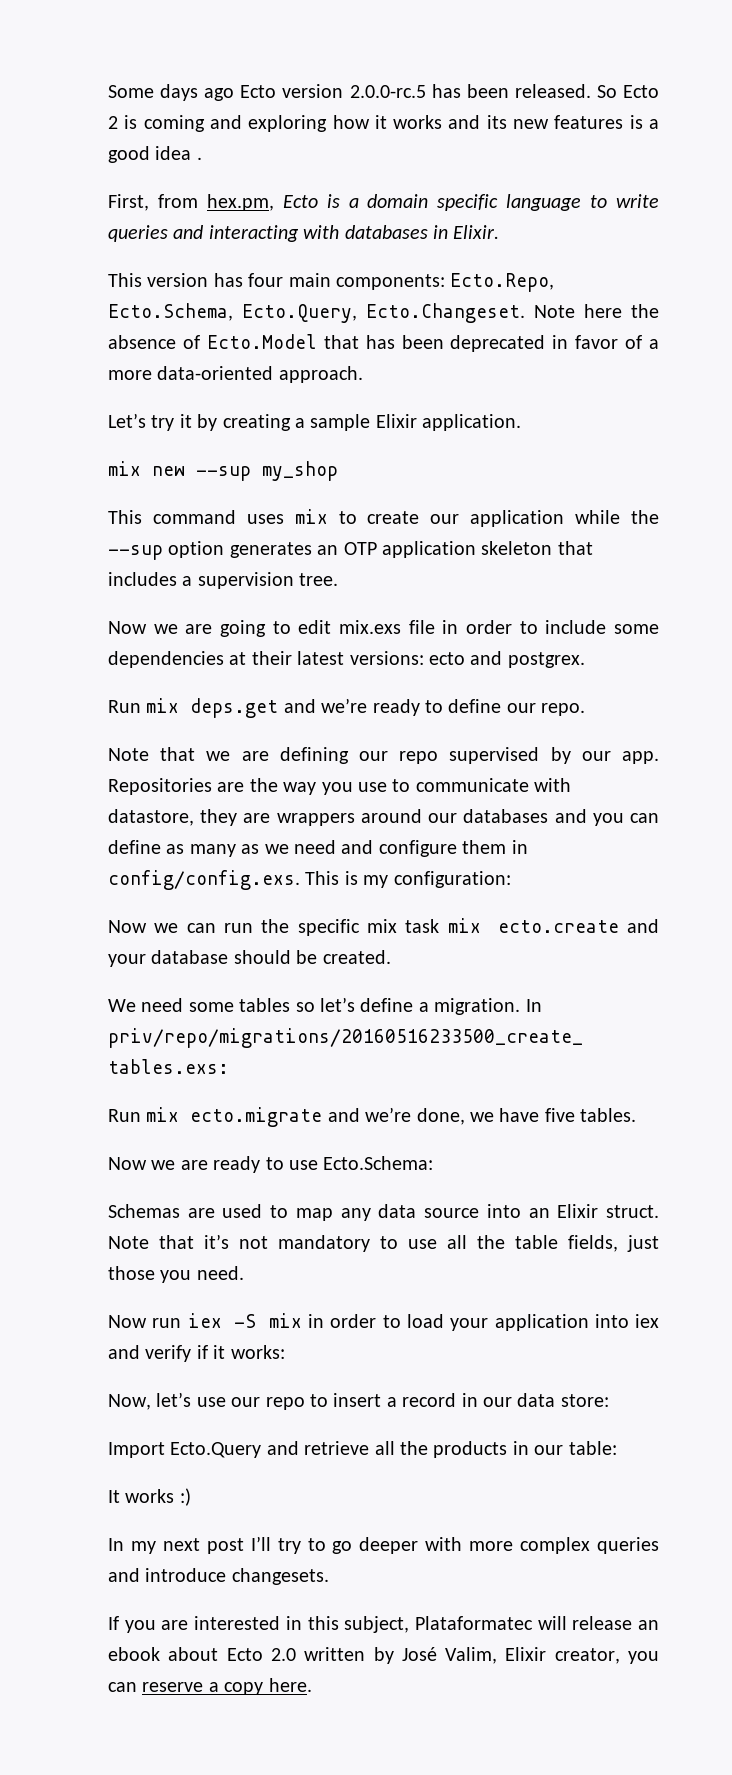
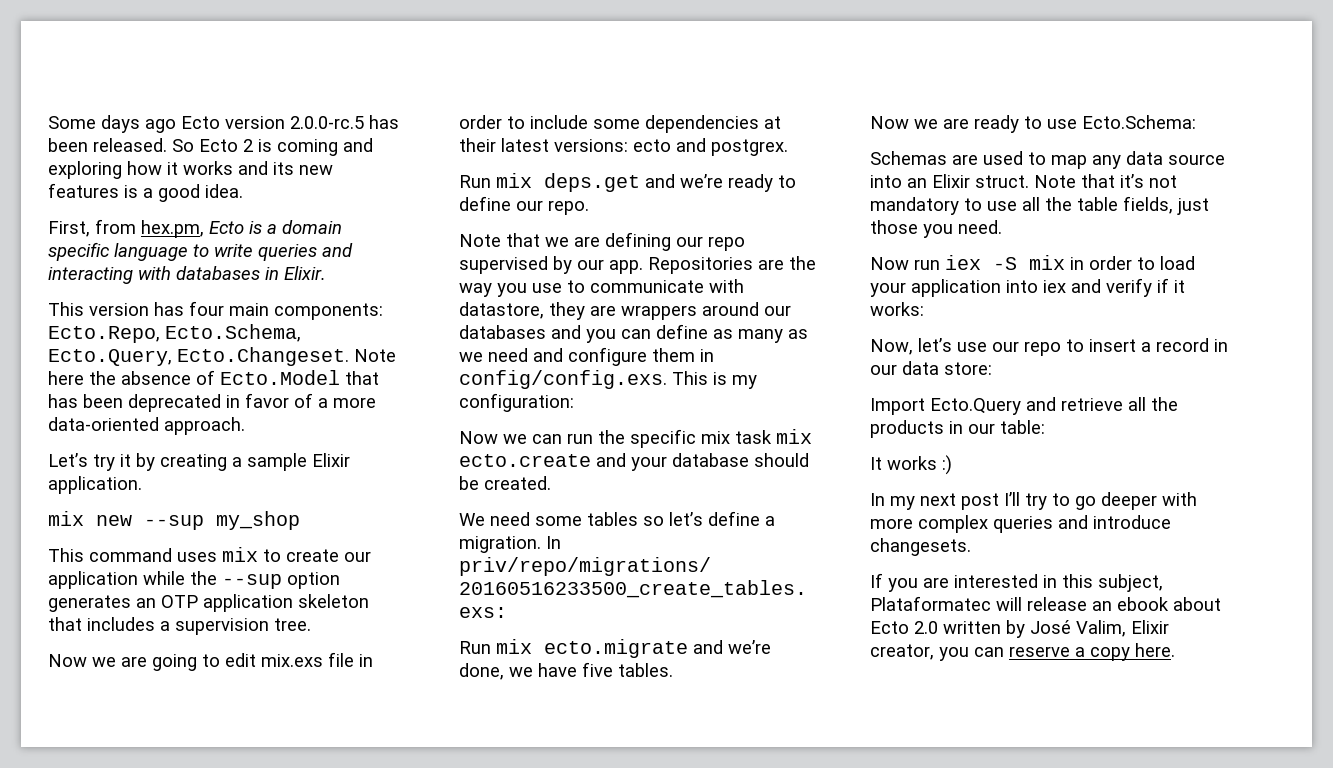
- So Ecto 2 is coming and exploring how it works and its new features is a good idea .
+ So Ecto 2 is coming and exploring how it works and its new features is a good idea.

